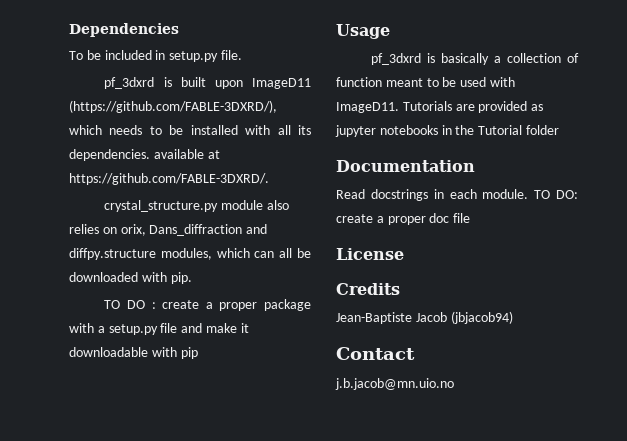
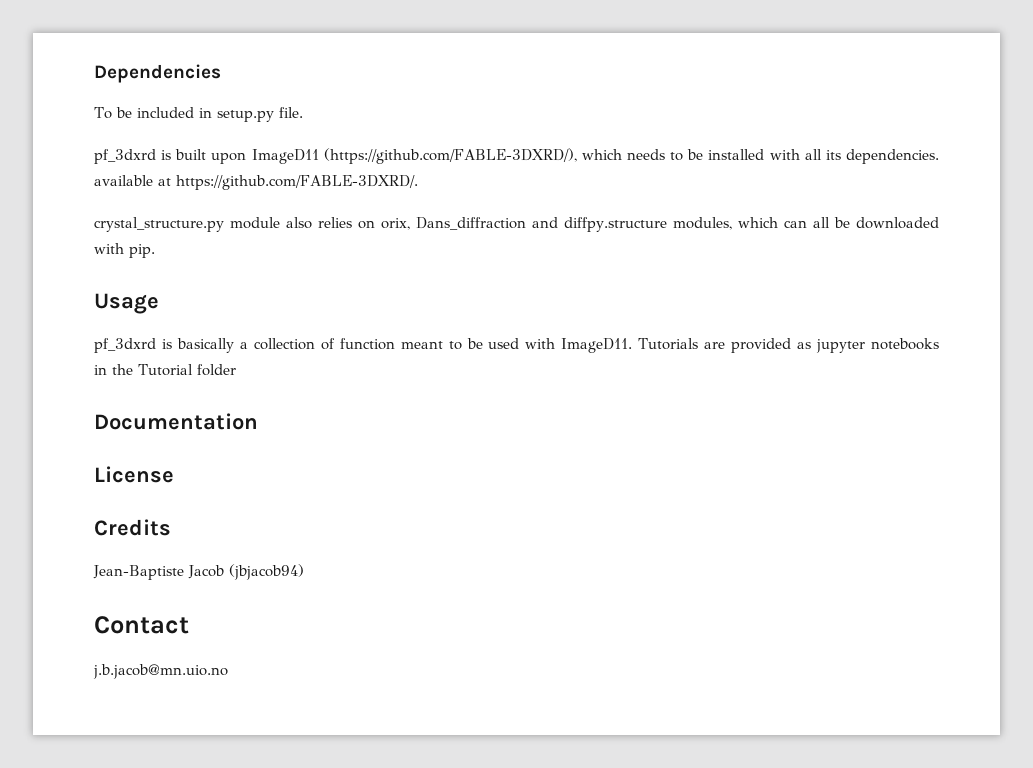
- TO DO : create a proper package with a setup.py file and make it downloadable with pip
- Read docstrings in each module. TO DO: create a proper doc file

